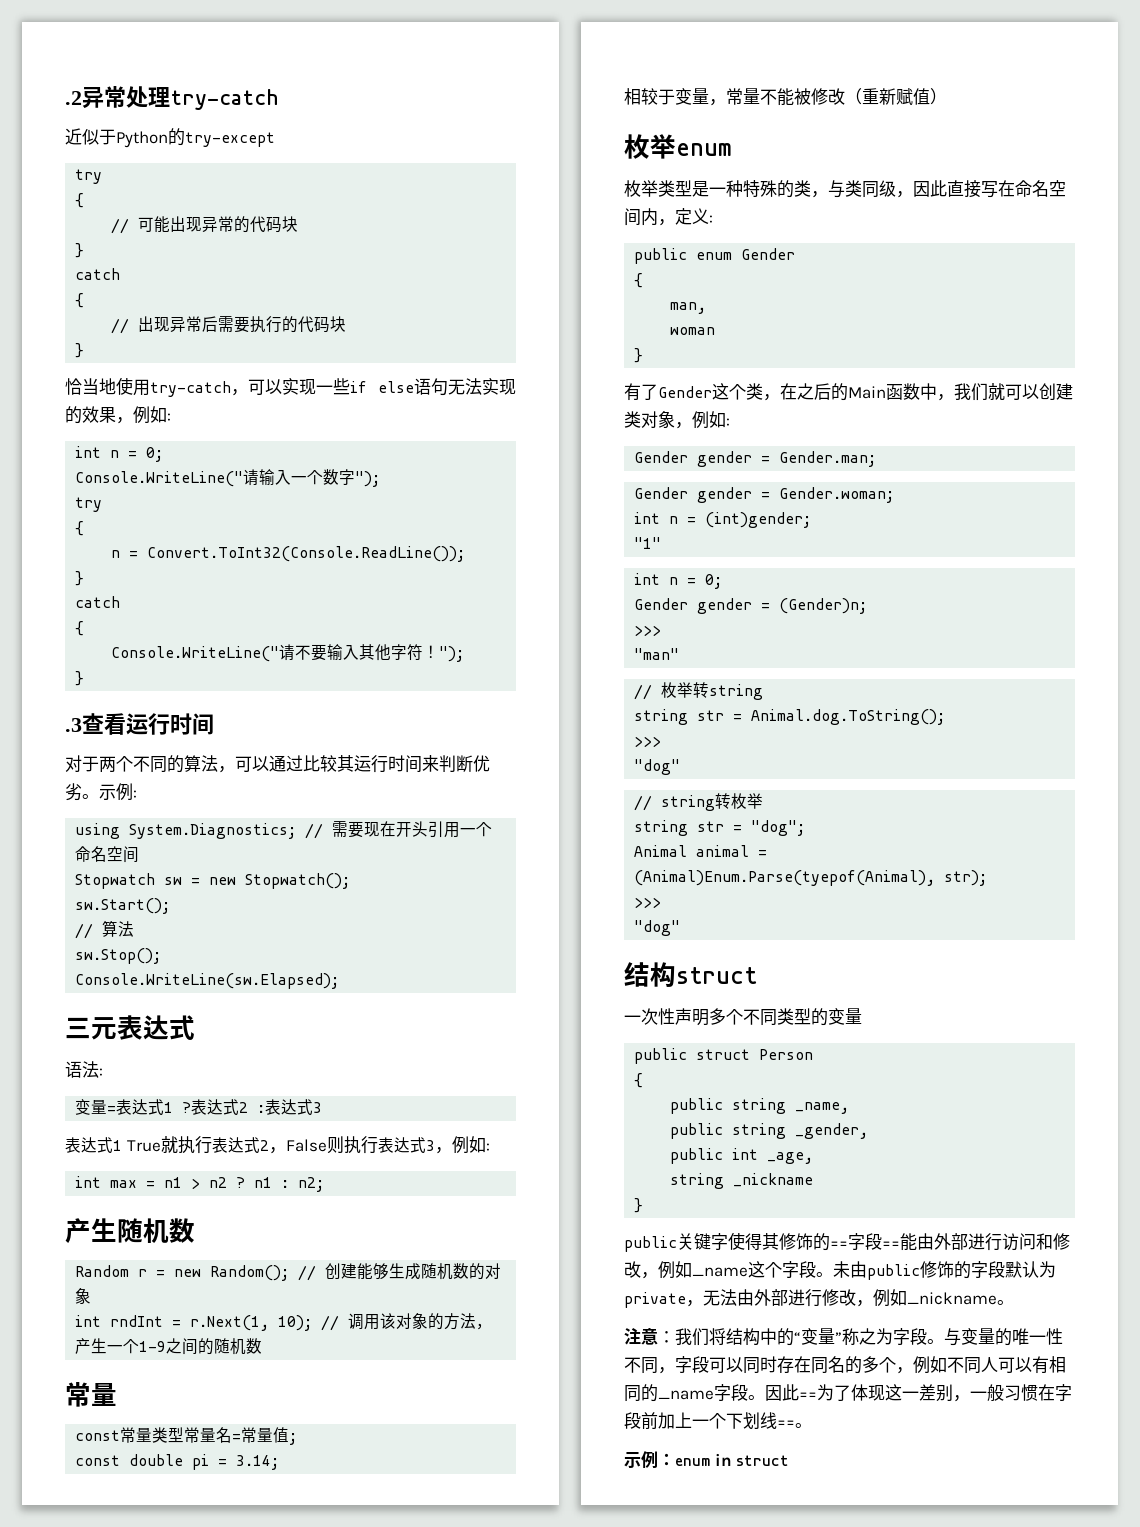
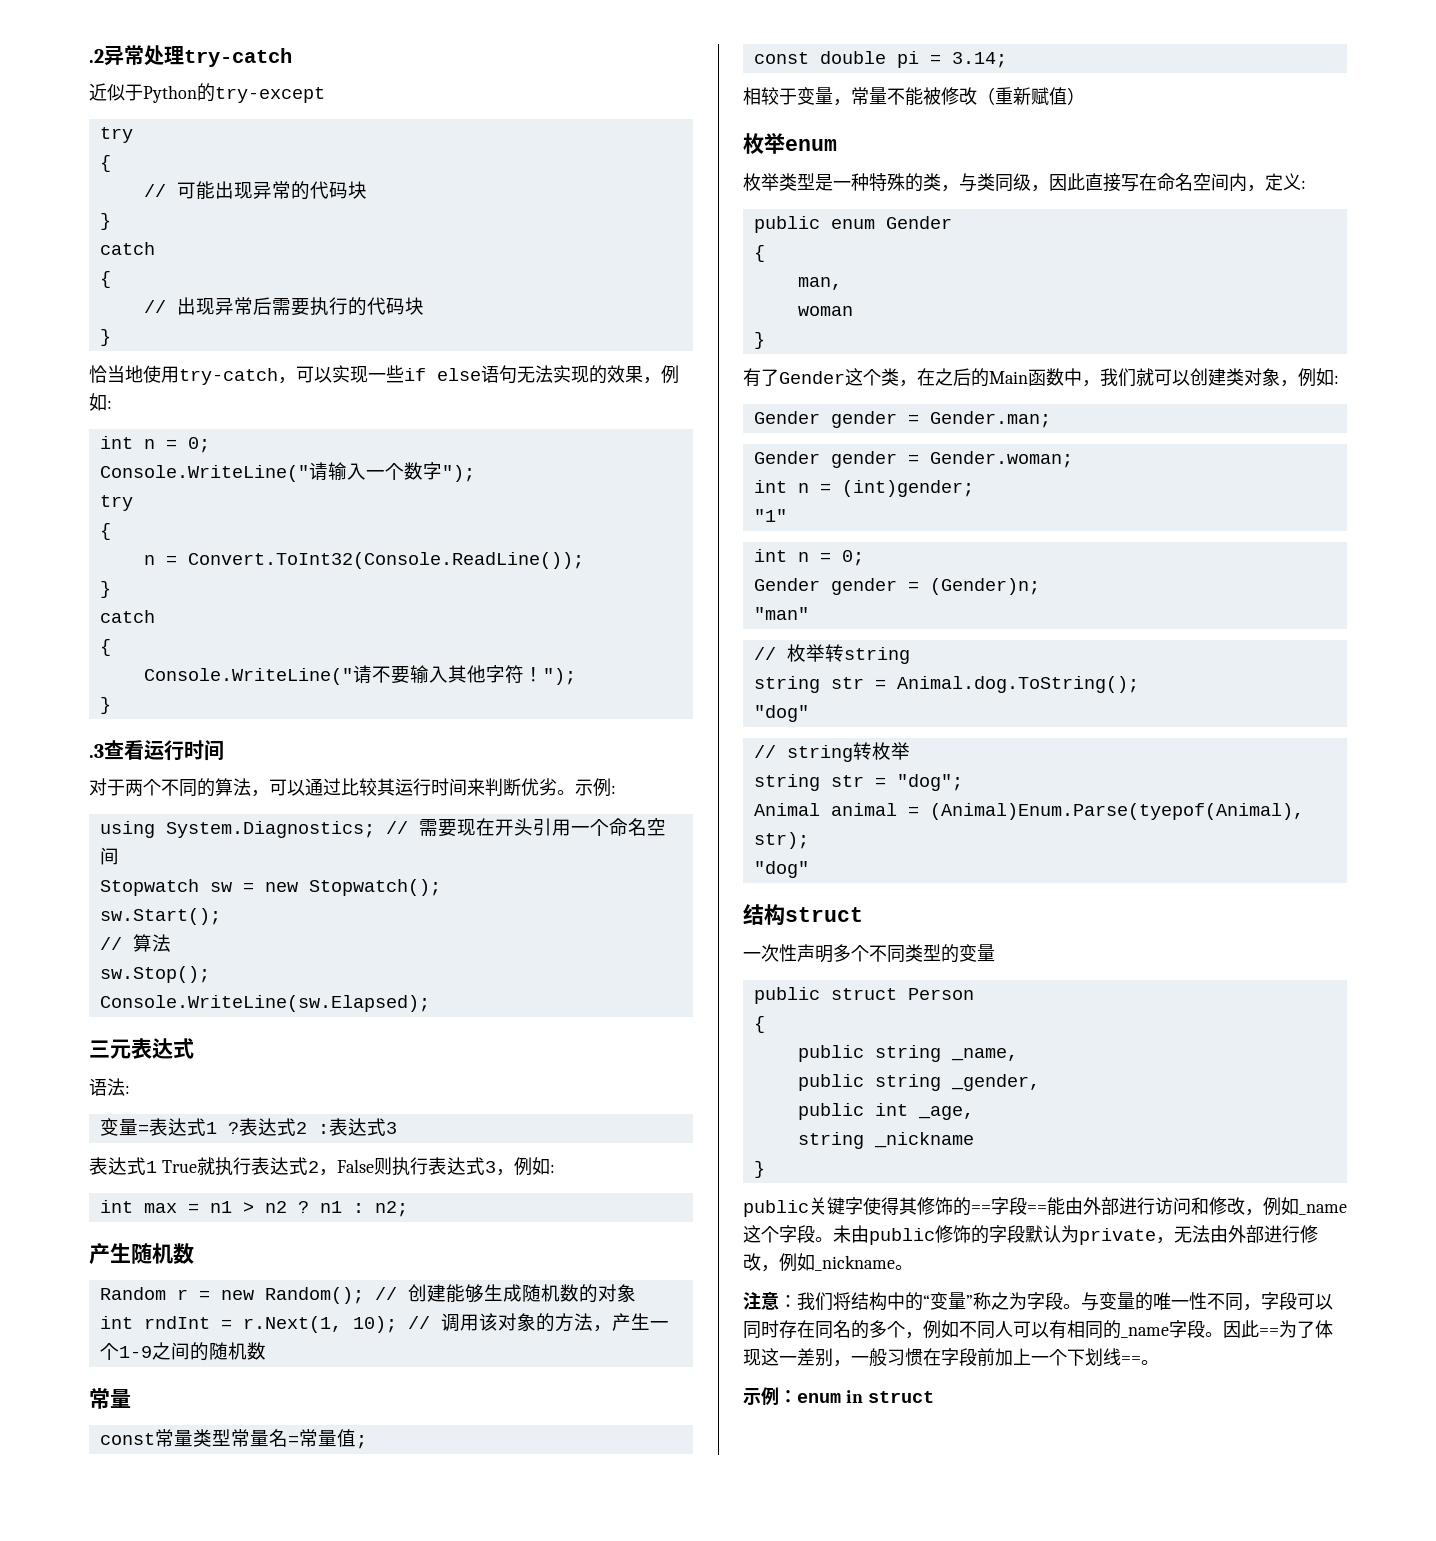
  Gender gender = (Gender)n;
- >>>
  string str = Animal.dog.ToString();
- >>>
  Animal animal = (Animal)Enum.Parse(tyepof(Animal), str);
- >>>

